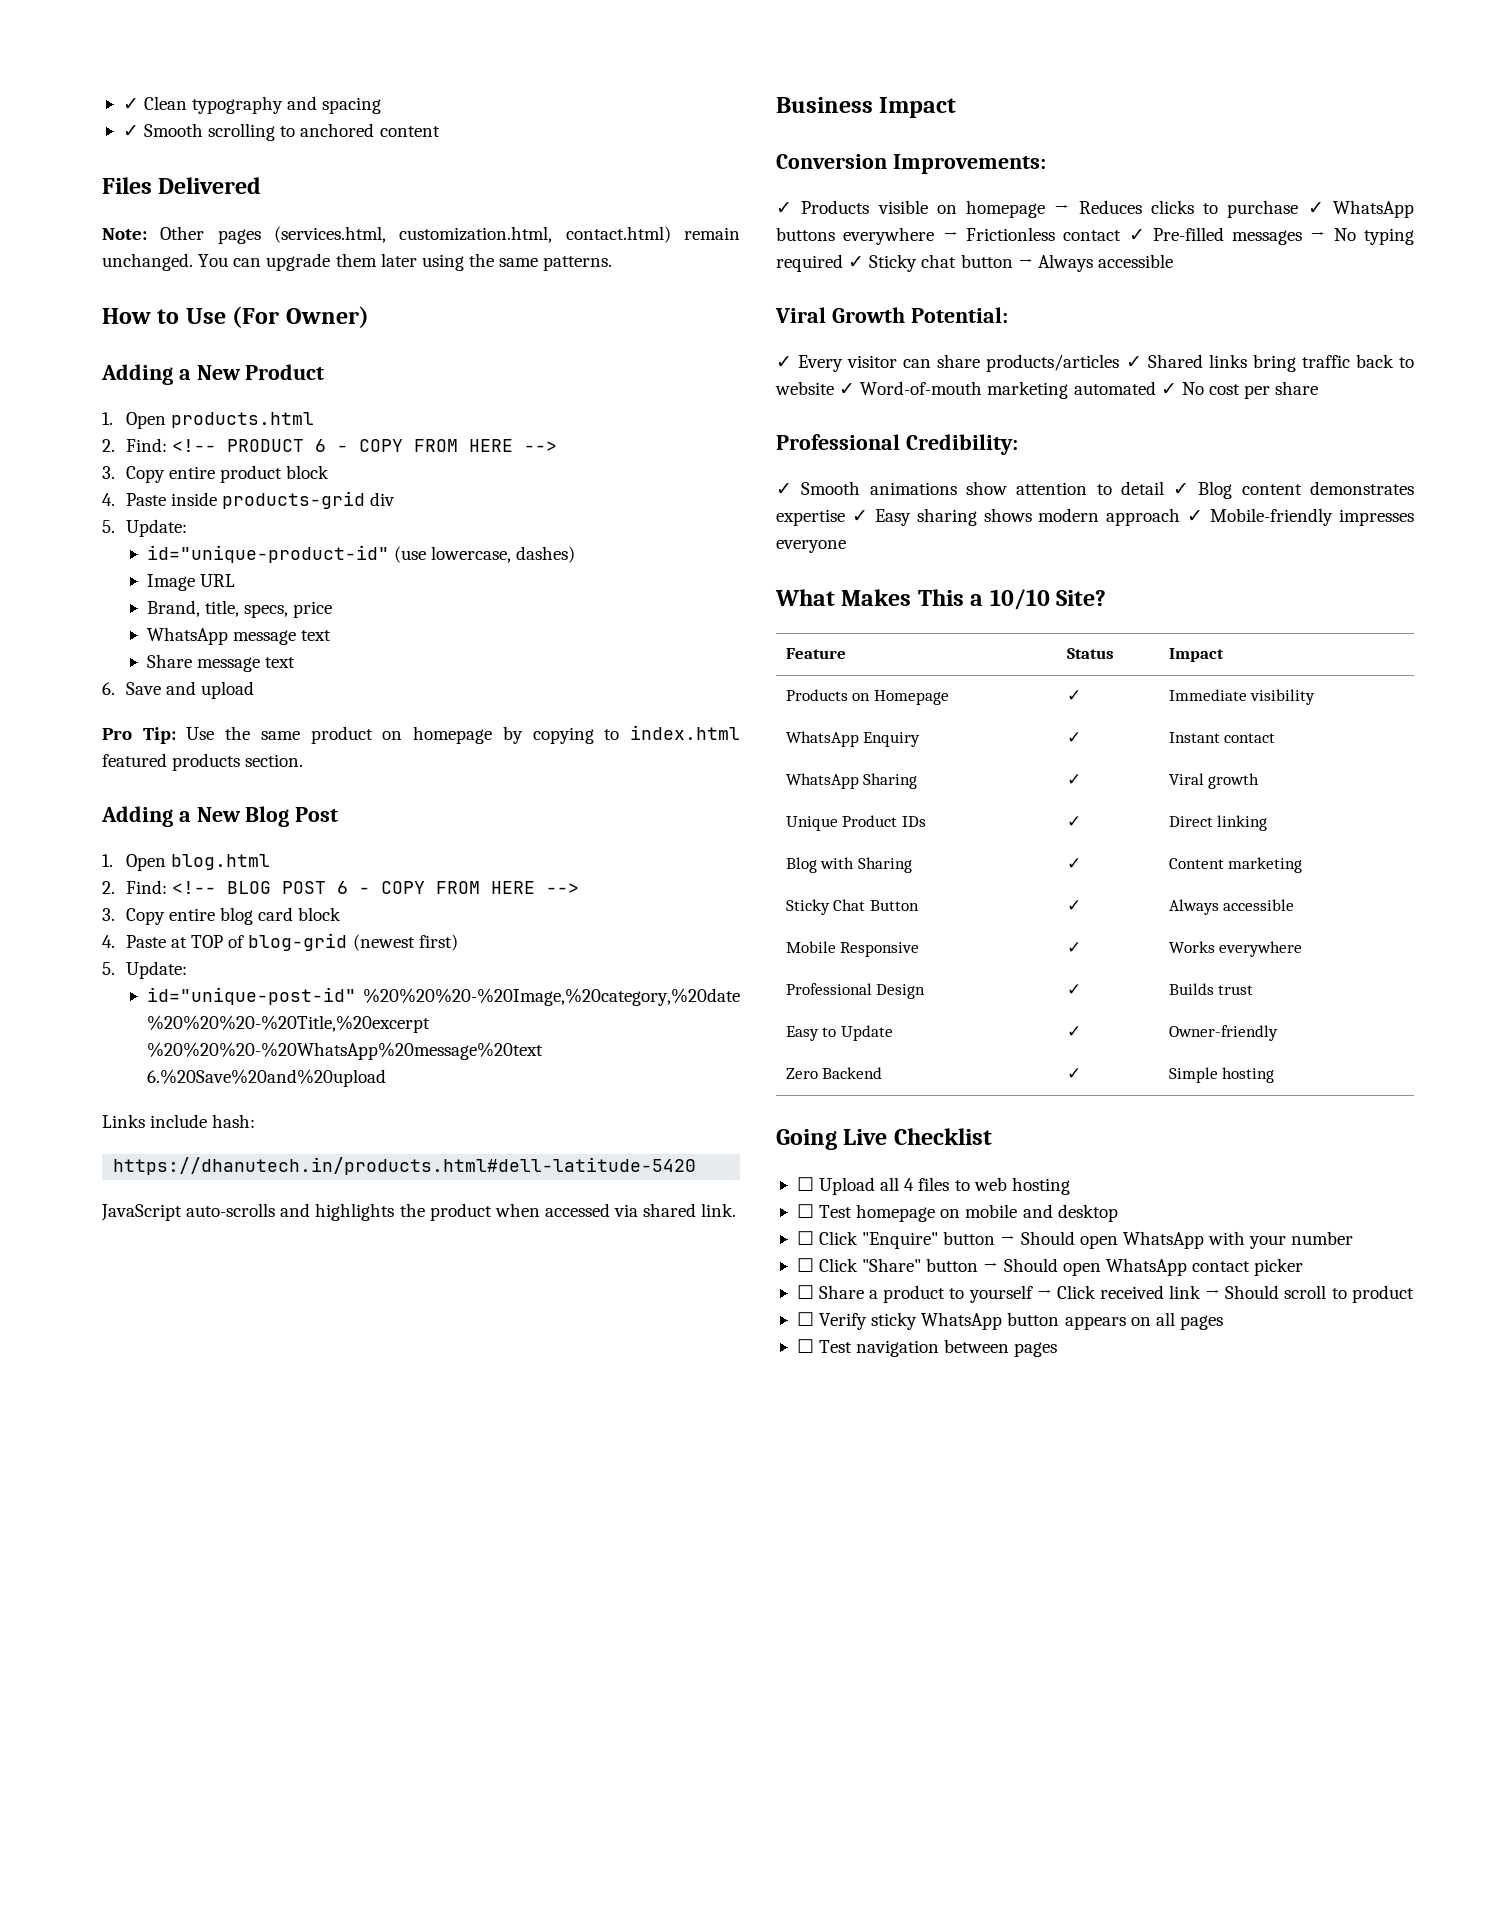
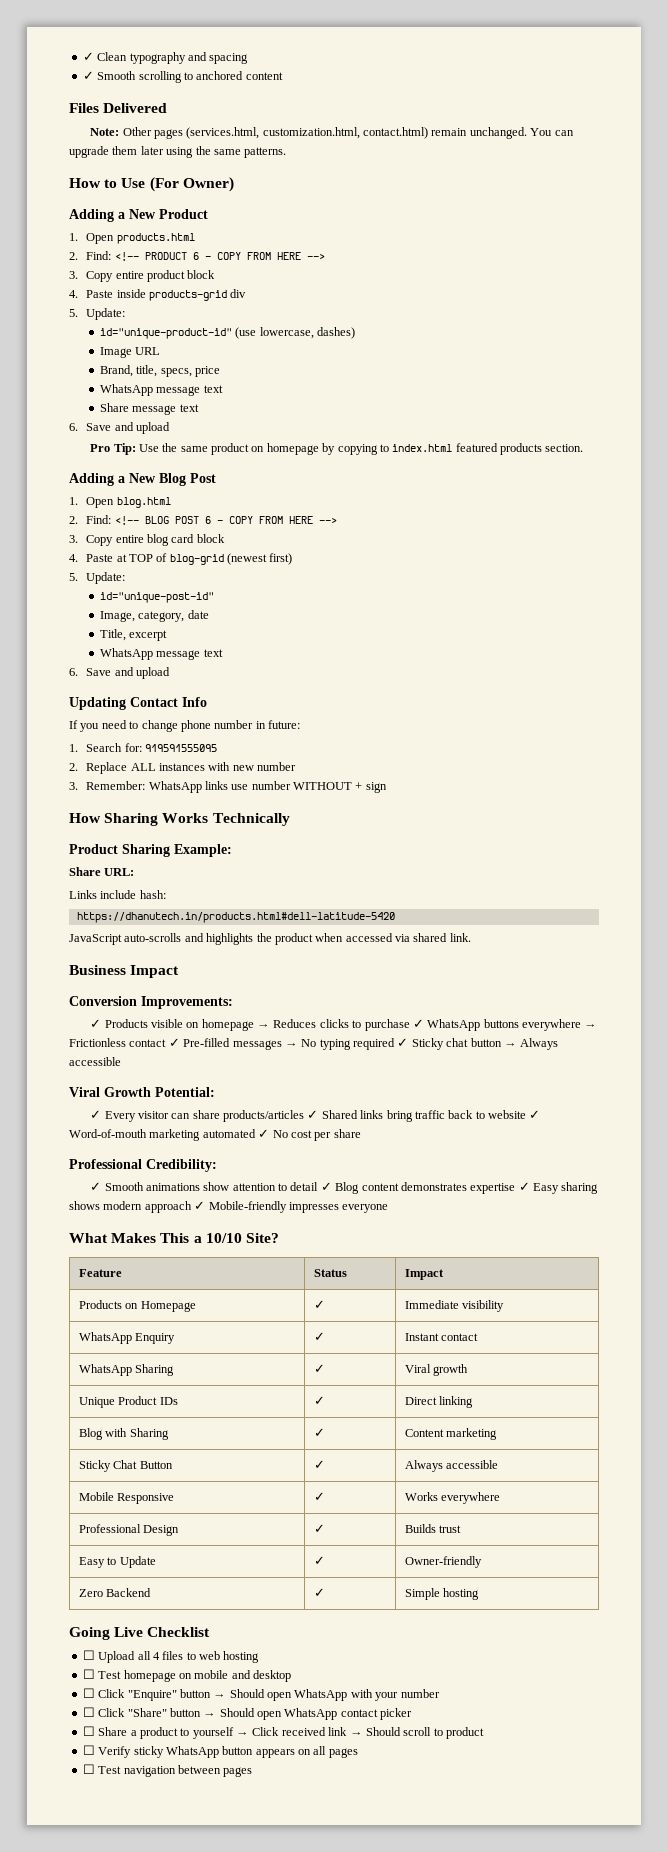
- id="unique-post-id" %20%20%20-%20Image,%20category,%20date %20%20%20-%20Title,%20excerpt %20%20%20-%20WhatsApp%20message%20text 6.%20Save%20and%20upload
+ id="unique-post-id"
+ Image, category, date
+ Title, excerpt
+ WhatsApp message text
+ 6. Save and upload
+ Updating Contact Info
+ If you need to change phone number in future:
+ 1. Search for: 919591555095
+ 2. Replace ALL instances with new number
+ 3. Remember: WhatsApp links use number WITHOUT + sign
+ How Sharing Works Technically
+ Product Sharing Example:
+ Share URL:

